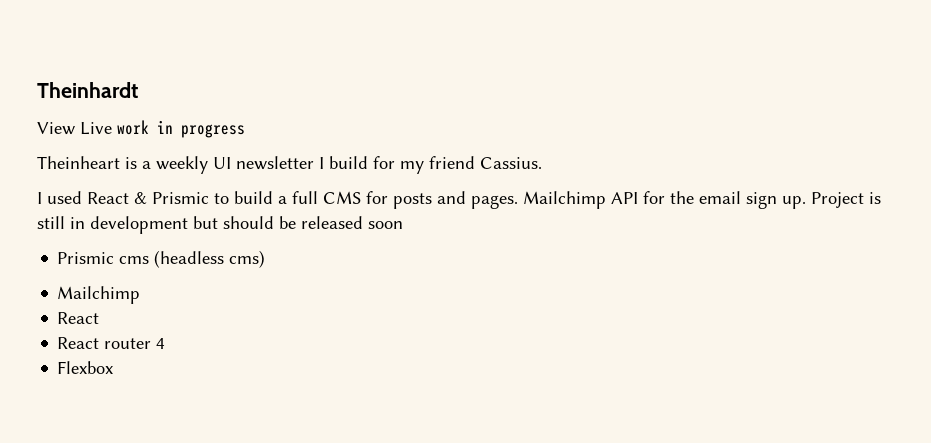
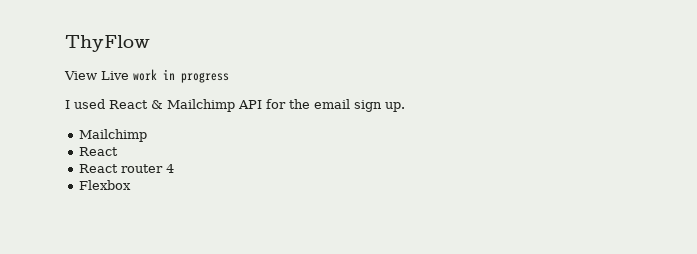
- Theinhardt
+ ThyFlow
- Theinheart is a weekly UI newsletter I build for my friend Cassius.
- I used React & Prismic to build a full CMS for posts and pages. Mailchimp API for the email sign up. Project is still in development but should be released soon
- Prismic cms (headless cms)
+ I used React & Mailchimp API for the email sign up.

